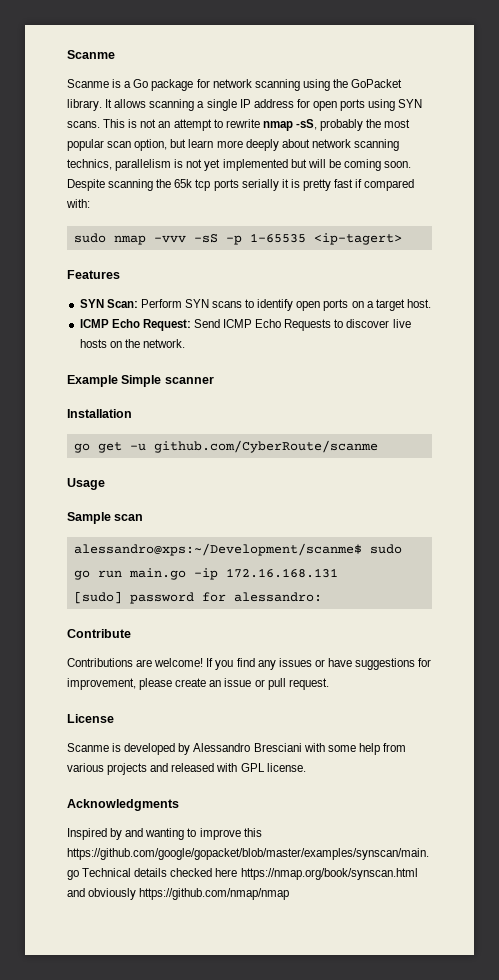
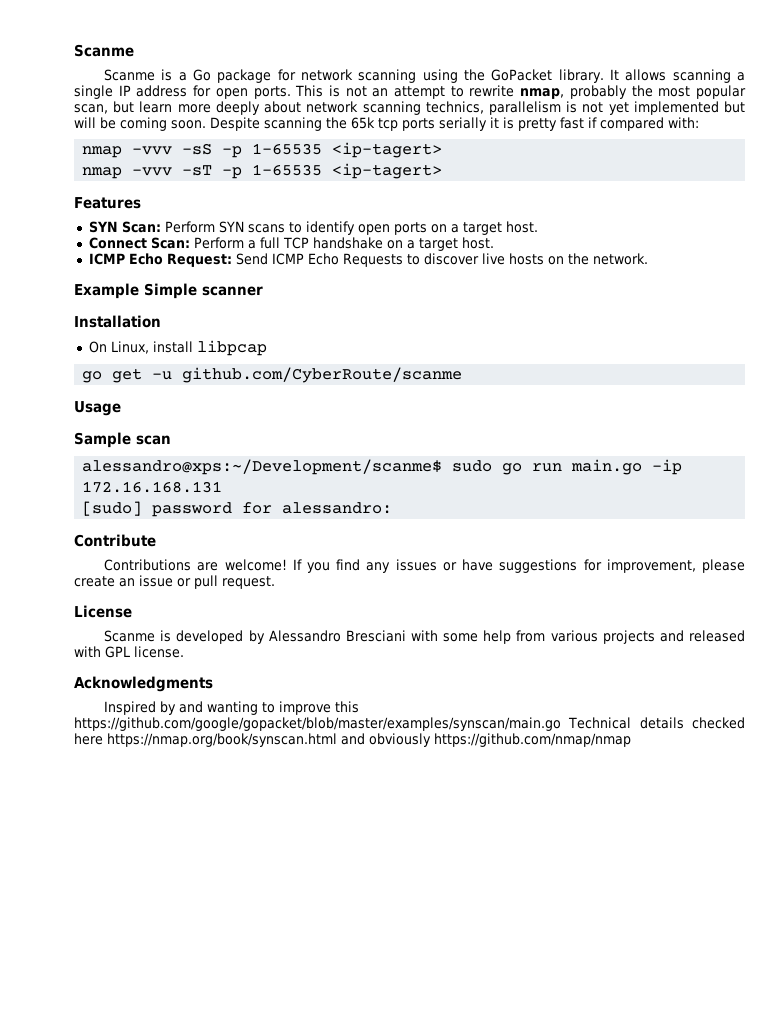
- It allows scanning a single IP address for open ports using SYN scans.
+ It allows scanning a single IP address for open ports.
- This is not an attempt to rewrite nmap -sS, probably the most popular scan option, but learn more deeply about network scanning technics, parallelism is not yet implemented but will be coming soon.
+ This is not an attempt to rewrite nmap, probably the most popular scan, but learn more deeply about network scanning technics, parallelism is not yet implemented but will be coming soon.
- sudo nmap -vvv -sS -p 1-65535 <ip-tagert>
+ nmap -vvv -sS -p 1-65535 <ip-tagert>
+ nmap -vvv -sT -p 1-65535 <ip-tagert>
+ Connect Scan: Perform a full TCP handshake on a target host.
+ On Linux, install libpcap

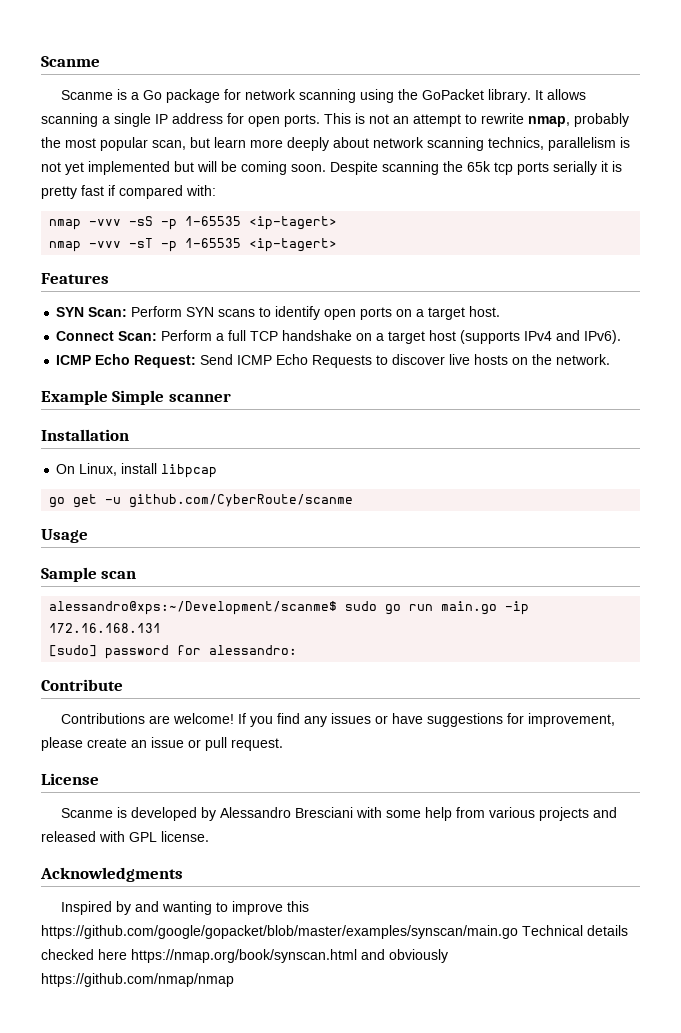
- Connect Scan: Perform a full TCP handshake on a target host.
+ Connect Scan: Perform a full TCP handshake on a target host (supports IPv4 and IPv6).

